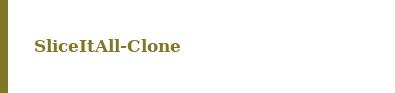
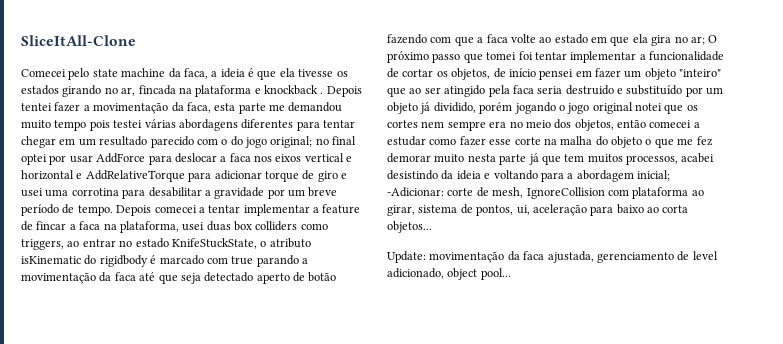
+ Comecei pelo state machine da faca, a ideia é que ela tivesse os estados girando no ar, fincada na plataforma e knockback . Depois tentei fazer a movimentação da faca, esta parte me demandou muito tempo pois testei várias abordagens diferentes para tentar chegar em um resultado parecido com o do jogo original; no final optei por usar AddForce para deslocar a faca nos eixos vertical e horizontal e AddRelativeTorque para adicionar torque de giro e usei uma corrotina para desabilitar a gravidade por um breve período de tempo. Depois comecei a tentar implementar a feature de fincar a faca na plataforma, usei duas box colliders como triggers, ao entrar no estado KnifeStuckState, o atributo isKinematic do rigidbody é marcado com true parando a movimentação da faca até que seja detectado aperto de botão fazendo com que a faca volte ao estado em que ela gira no ar; O próximo passo que tomei foi tentar implementar a funcionalidade de cortar os objetos, de início pensei em fazer um objeto "inteiro" que ao ser atingido pela faca seria destruido e substituído por um objeto já dividido, porém jogando o jogo original notei que os cortes nem sempre era no meio dos objetos, então comecei a estudar como fazer esse corte na malha do objeto o que me fez demorar muito nesta parte já que tem muitos processos, acabei desistindo da ideia e voltando para a abordagem inicial; -Adicionar: corte de mesh, IgnoreCollision com plataforma ao girar, sistema de pontos, ui, aceleração para baixo ao corta objetos...
+ Update: movimentação da faca ajustada, gerenciamento de level adicionado, object pool...

